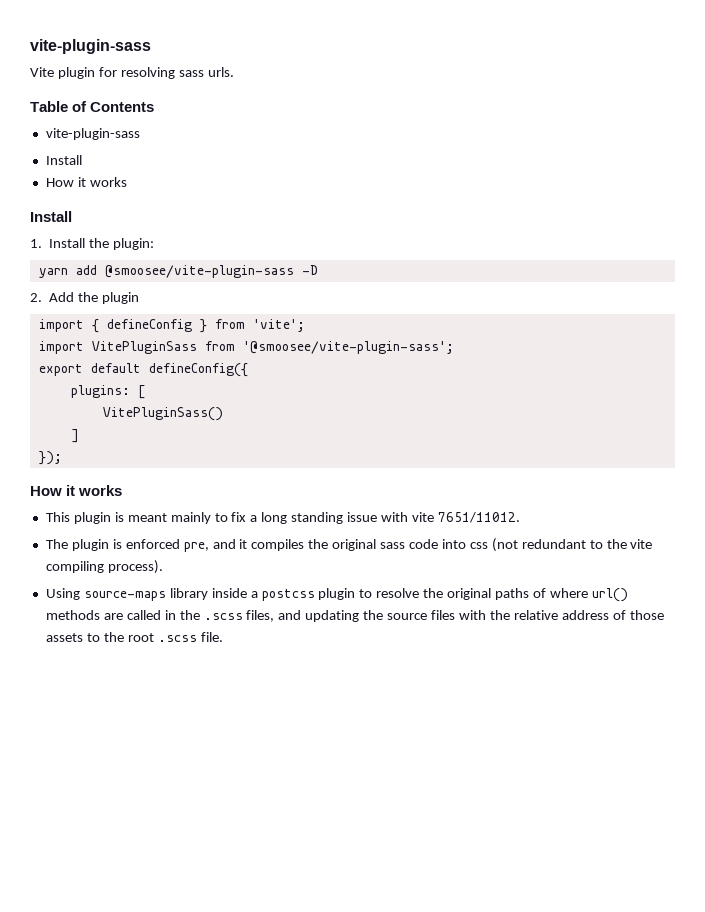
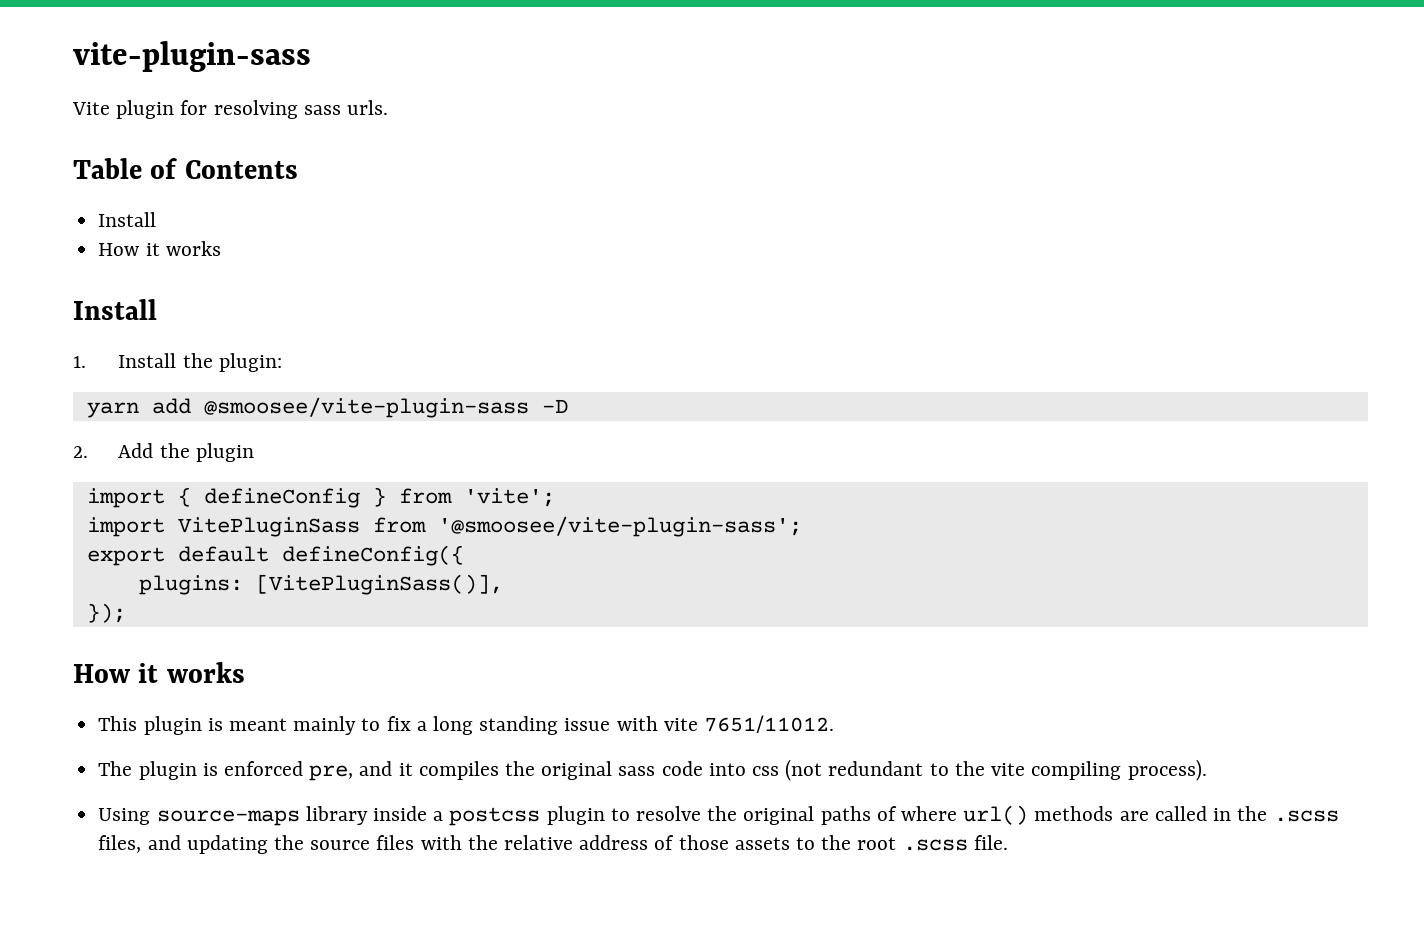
  Table of Contents
- vite-plugin-sass
- plugins: [
- VitePluginSass()
- ]
+ plugins: [VitePluginSass()],

